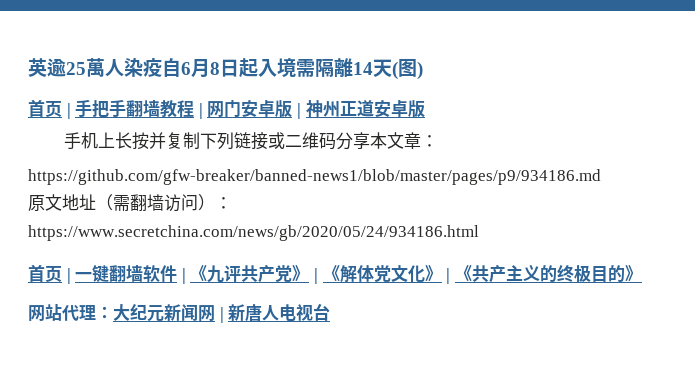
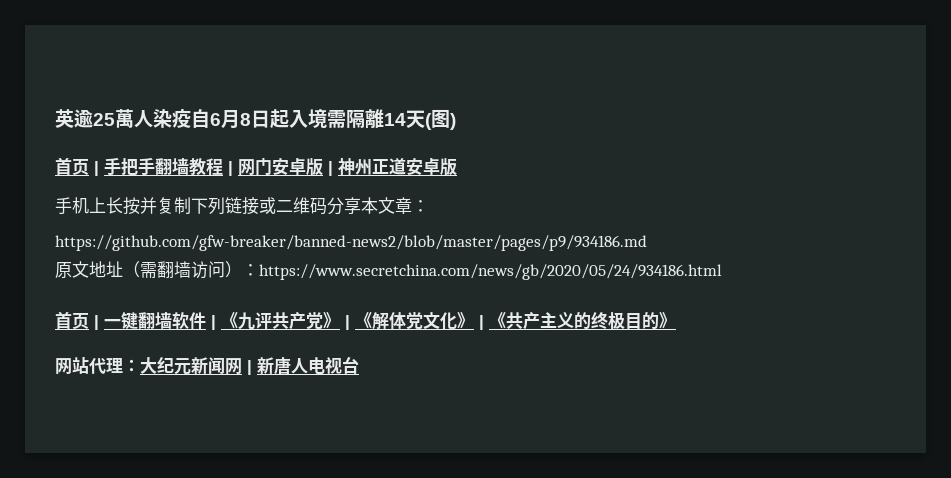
- https://github.com/gfw-breaker/banned-news1/blob/master/pages/p9/934186.md
+ https://github.com/gfw-breaker/banned-news2/blob/master/pages/p9/934186.md

